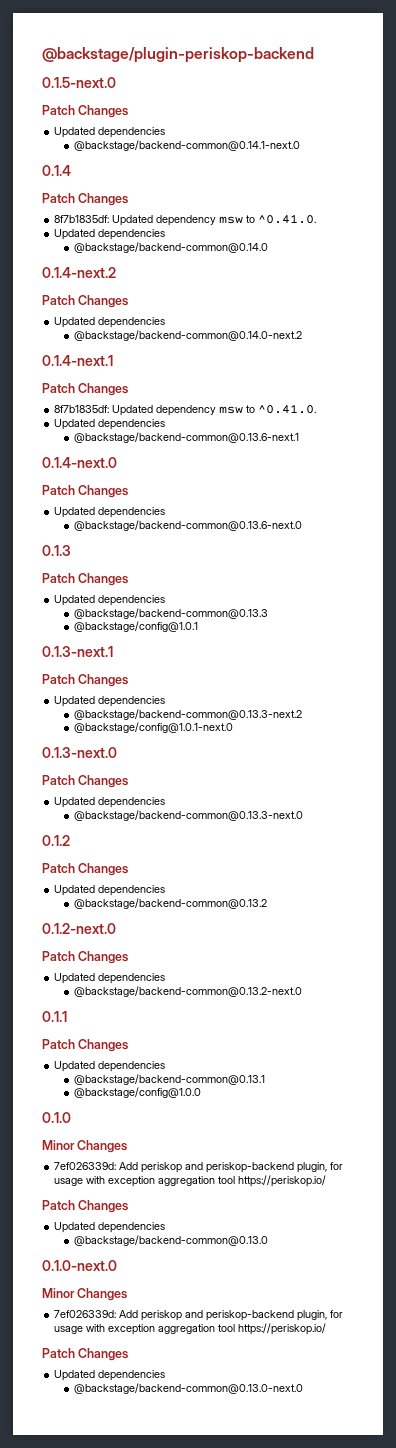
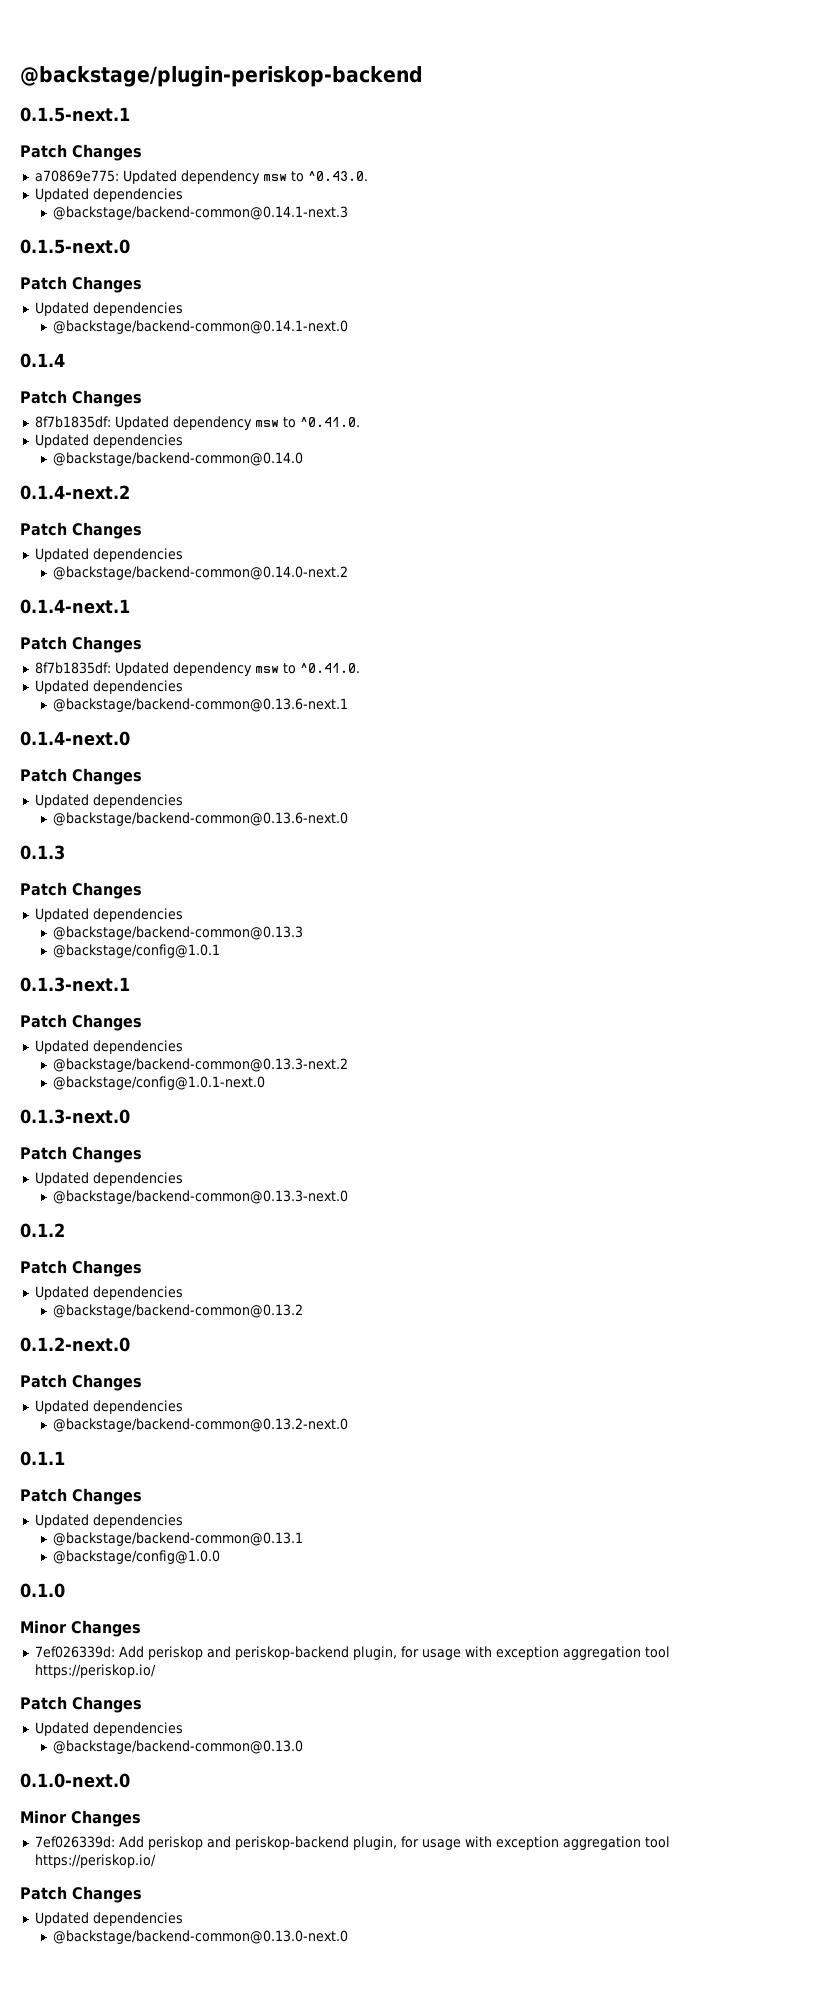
+ 0.1.5-next.1
+ Patch Changes
+ a70869e775: Updated dependency msw to ^0.43.0.
+ Updated dependencies
+ @backstage/backend-common@0.14.1-next.3

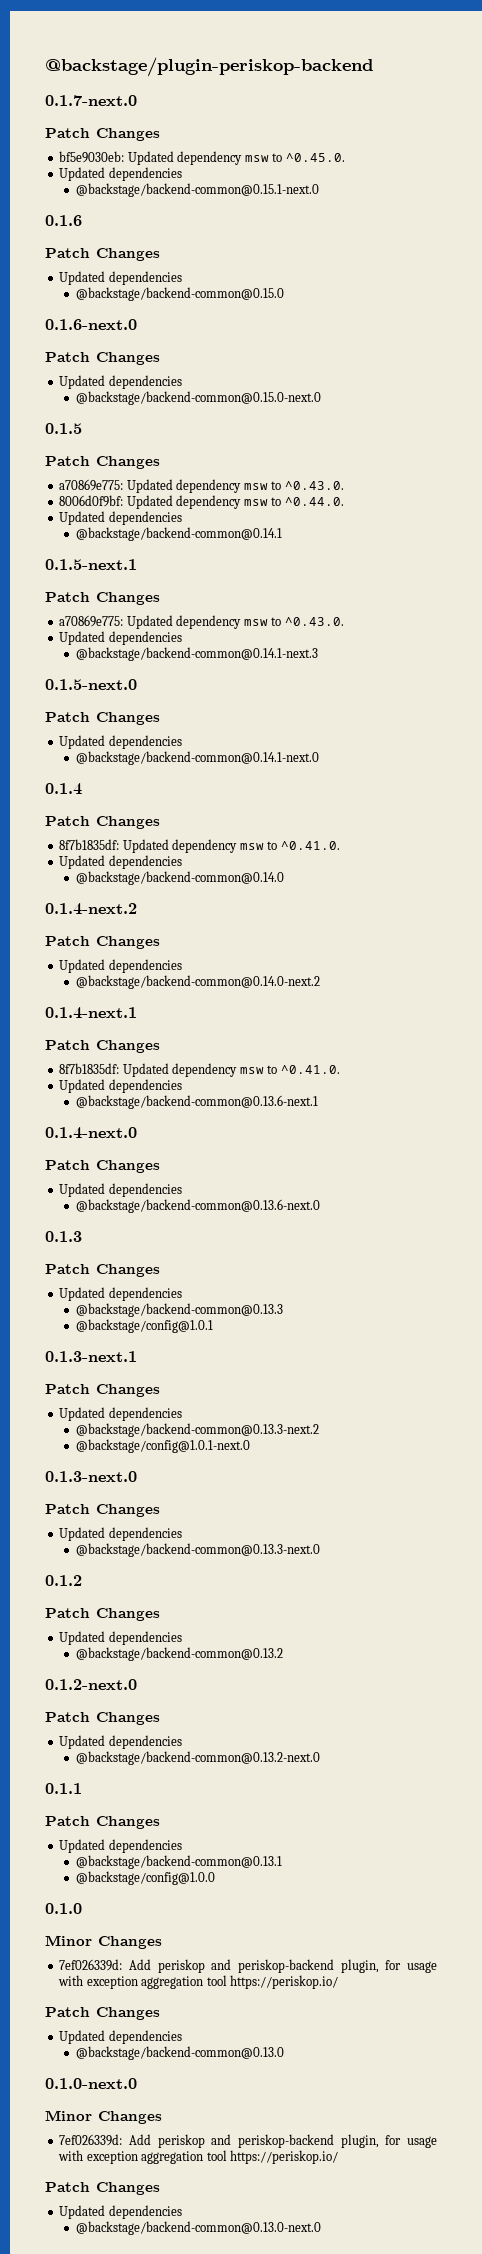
+ 0.1.7-next.0
+ Patch Changes
+ bf5e9030eb: Updated dependency msw to ^0.45.0.
+ Updated dependencies
+ @backstage/backend-common@0.15.1-next.0
+ 0.1.6
+ Patch Changes
+ Updated dependencies
+ @backstage/backend-common@0.15.0
+ 0.1.6-next.0
+ Patch Changes
+ Updated dependencies
+ @backstage/backend-common@0.15.0-next.0
+ 0.1.5
+ Patch Changes
+ a70869e775: Updated dependency msw to ^0.43.0.
+ 8006d0f9bf: Updated dependency msw to ^0.44.0.
+ Updated dependencies
+ @backstage/backend-common@0.14.1

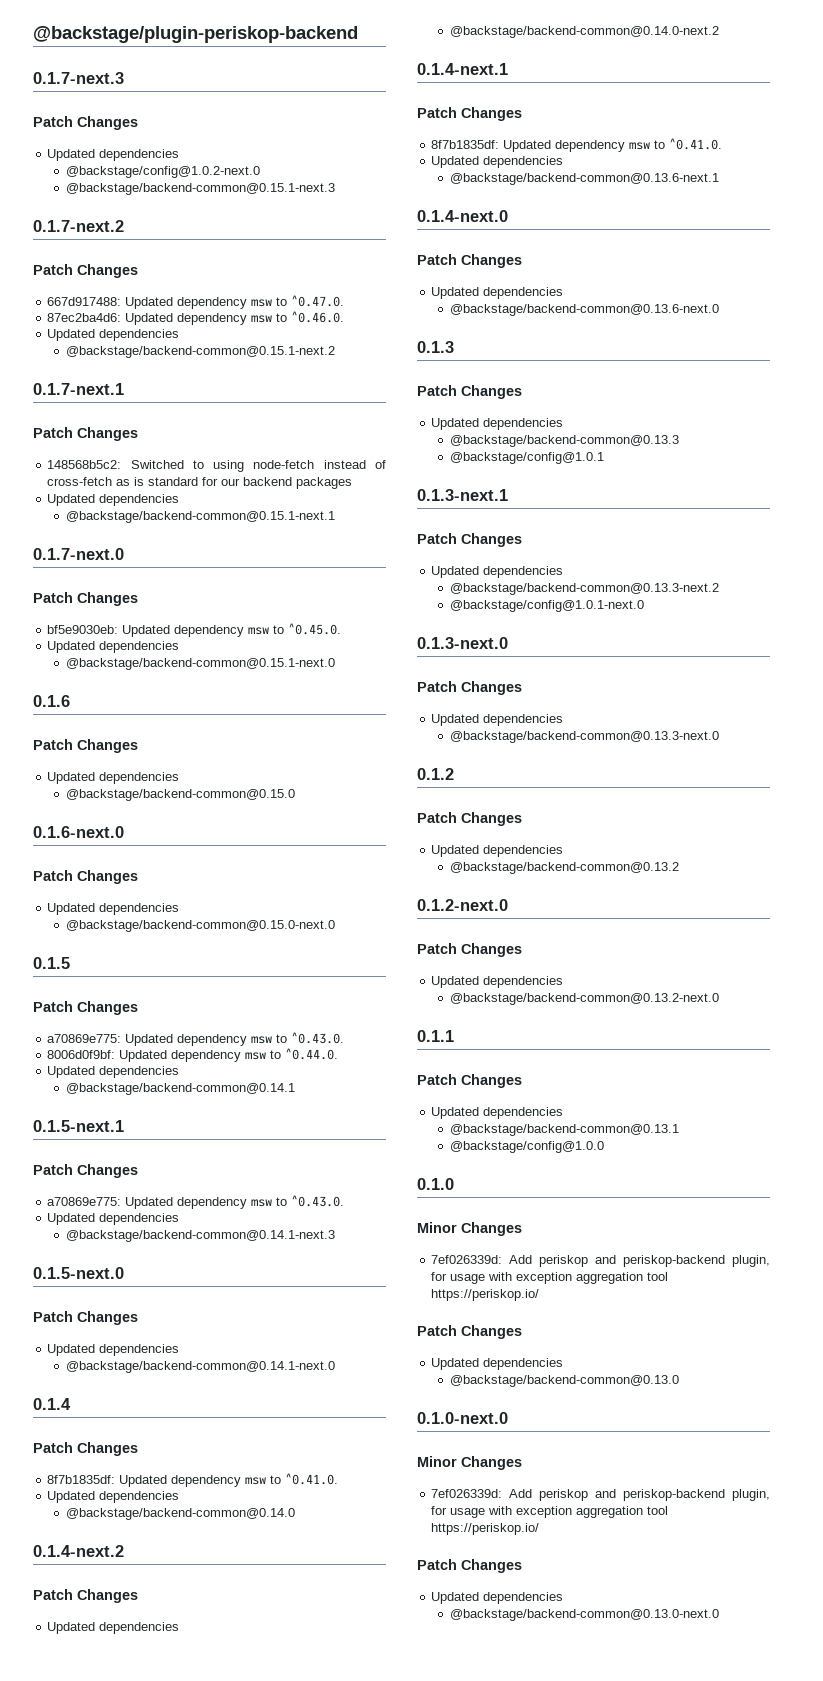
+ 0.1.7-next.3
+ Patch Changes
+ Updated dependencies
+ @backstage/config@1.0.2-next.0
+ @backstage/backend-common@0.15.1-next.3
+ 0.1.7-next.2
+ Patch Changes
+ 667d917488: Updated dependency msw to ^0.47.0.
+ 87ec2ba4d6: Updated dependency msw to ^0.46.0.
+ Updated dependencies
+ @backstage/backend-common@0.15.1-next.2
+ 0.1.7-next.1
+ Patch Changes
+ 148568b5c2: Switched to using node-fetch instead of cross-fetch as is standard for our backend packages
+ Updated dependencies
+ @backstage/backend-common@0.15.1-next.1

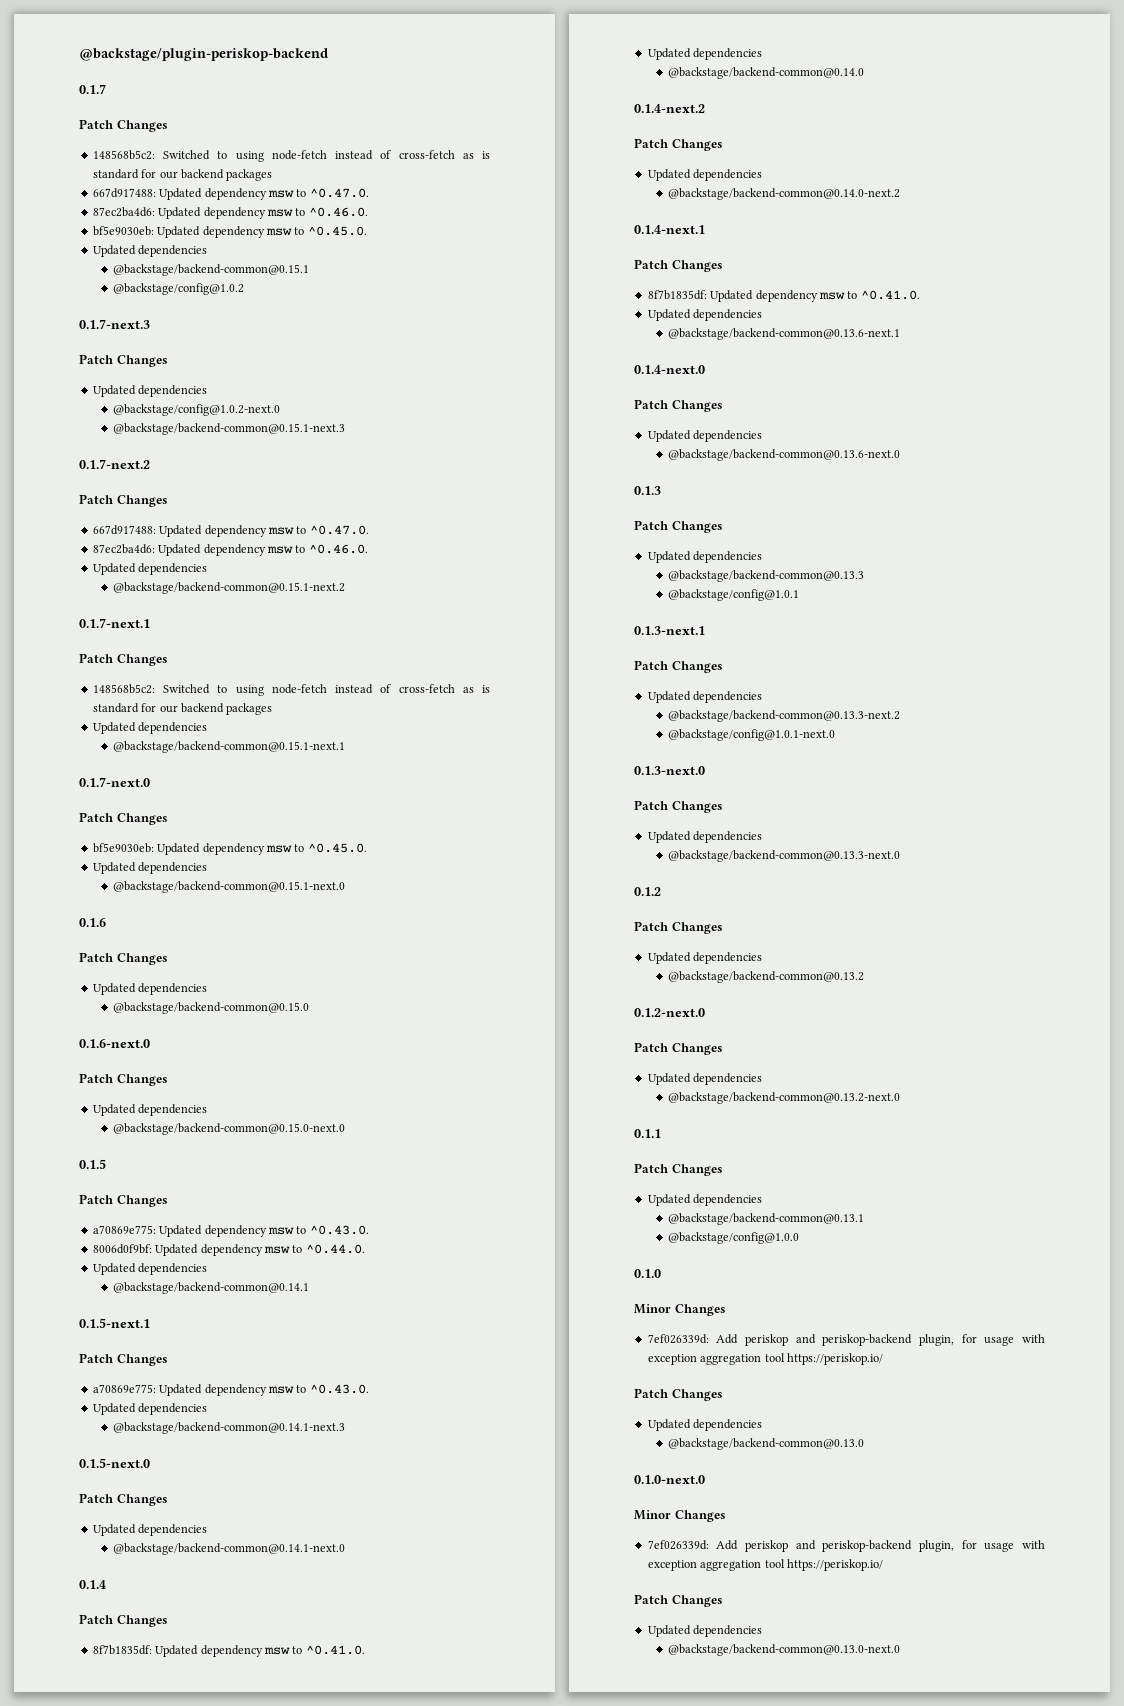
+ 0.1.7
+ Patch Changes
+ 148568b5c2: Switched to using node-fetch instead of cross-fetch as is standard for our backend packages
+ 667d917488: Updated dependency msw to ^0.47.0.
+ 87ec2ba4d6: Updated dependency msw to ^0.46.0.
+ bf5e9030eb: Updated dependency msw to ^0.45.0.
+ Updated dependencies
+ @backstage/backend-common@0.15.1
+ @backstage/config@1.0.2

